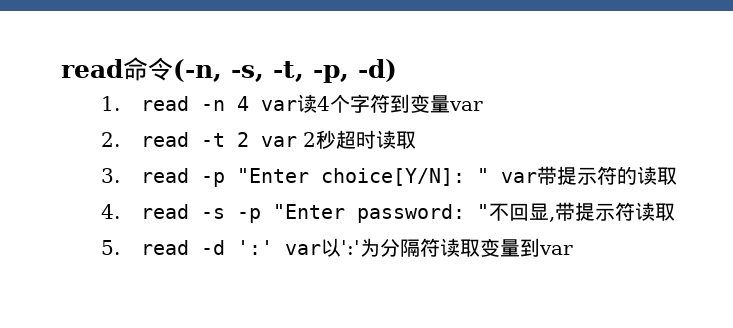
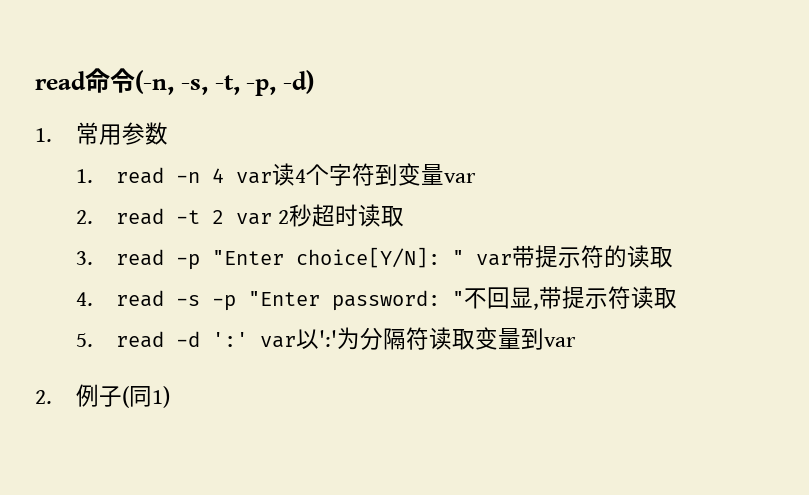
+ 1.常用参数
+ 2.例子(同1)

